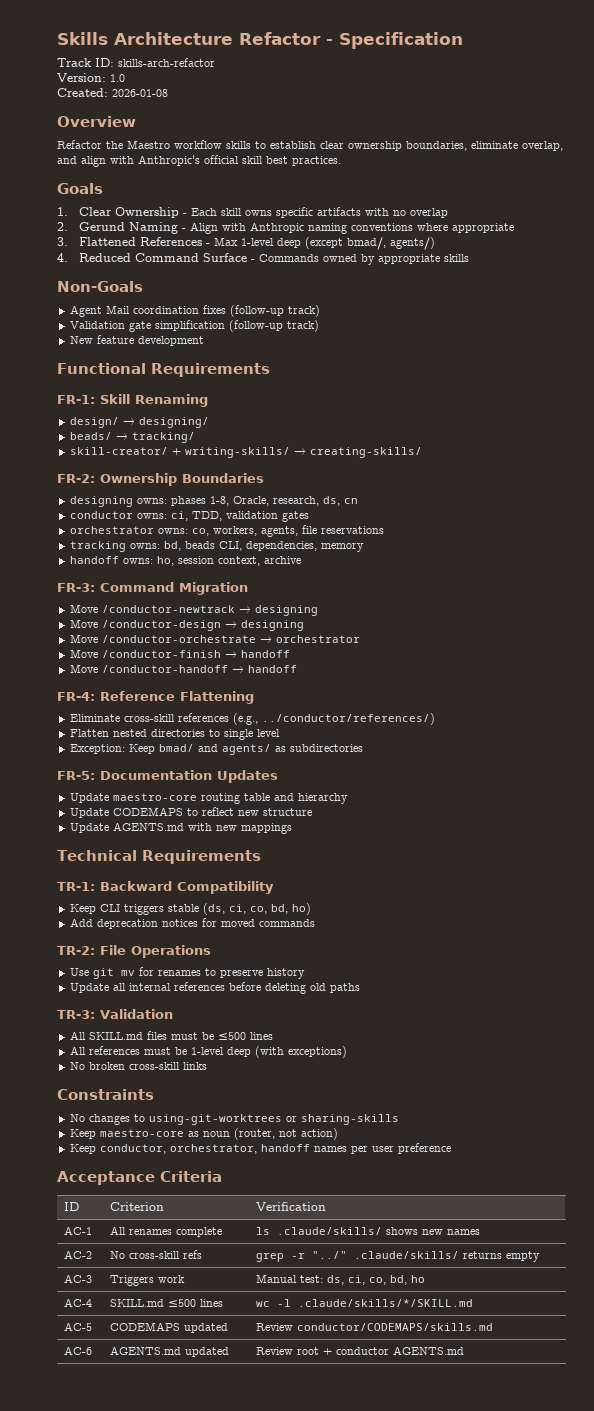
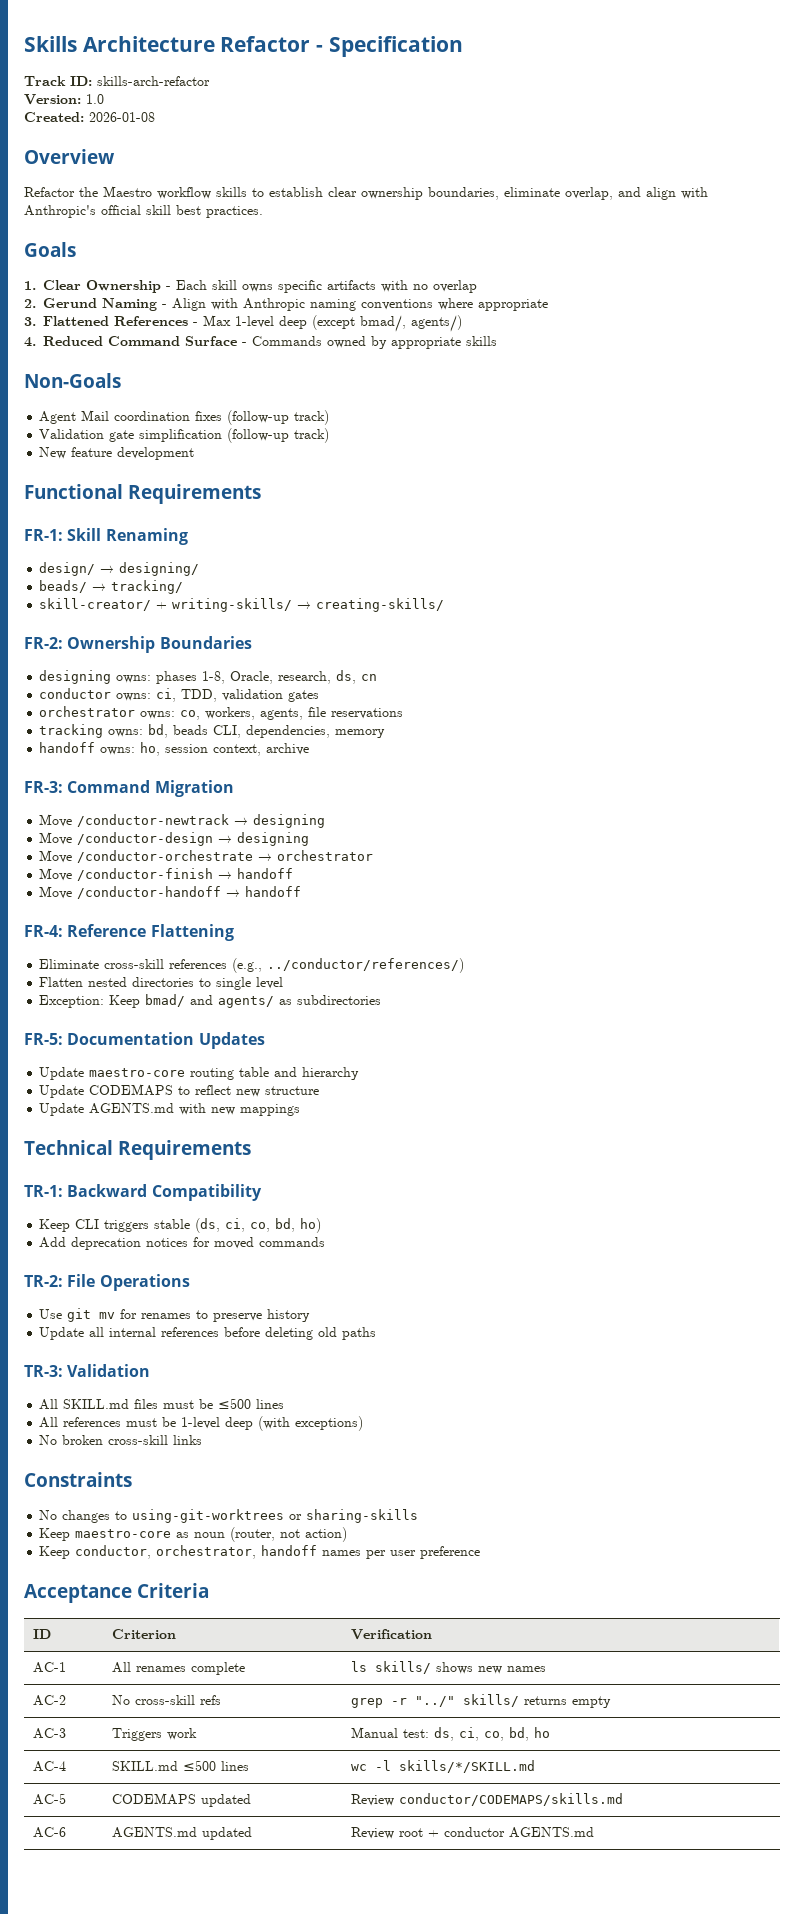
- AC-1 | All renames complete | ls .claude/skills/ shows new names
+ AC-1 | All renames complete | ls skills/ shows new names
- AC-2 | No cross-skill refs | grep -r "../" .claude/skills/ returns empty
+ AC-2 | No cross-skill refs | grep -r "../" skills/ returns empty
- AC-4 | SKILL.md ≤500 lines | wc -l .claude/skills/*/SKILL.md
+ AC-4 | SKILL.md ≤500 lines | wc -l skills/*/SKILL.md

